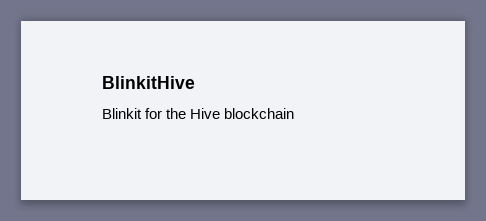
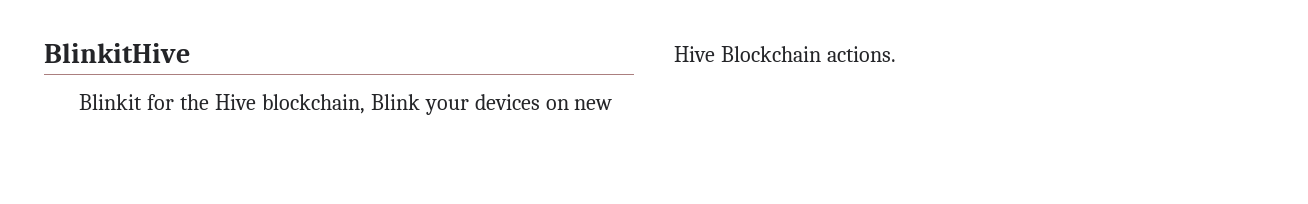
- Blinkit for the Hive blockchain
+ Blinkit for the Hive blockchain, Blink your devices on new Hive Blockchain actions.

